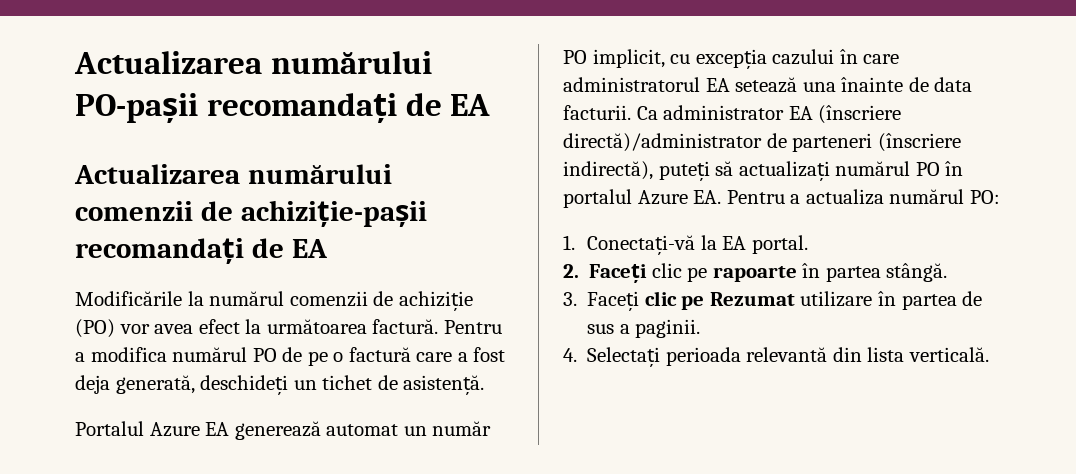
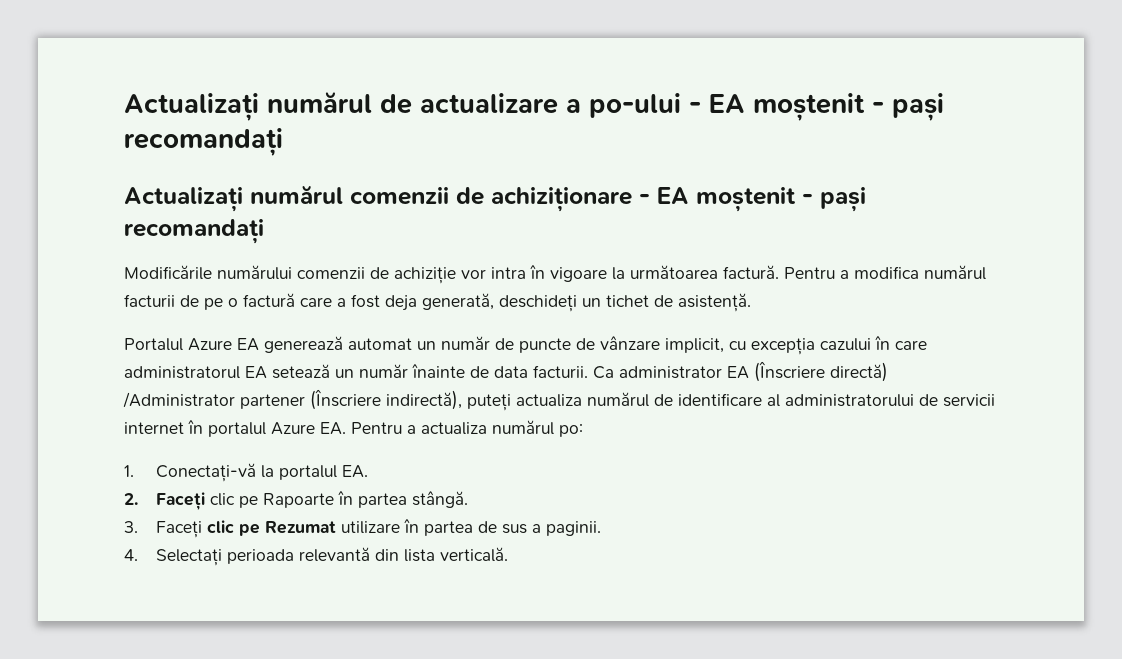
- Actualizarea numărului PO-pașii recomandați de EA
- Actualizarea numărului comenzii de achiziție-pașii recomandați de EA
- Modificările la numărul comenzii de achiziție (PO) vor avea efect la următoarea factură.
+ Actualizați numărul de actualizare a po-ului - EA moștenit - pași recomandați
+ Actualizați numărul comenzii de achiziționare - EA moștenit - pași recomandați
+ Modificările numărului comenzii de achiziție vor intra în vigoare la următoarea factură.
- Pentru a modifica numărul PO de pe o factură care a fost deja generată, deschideți un tichet de asistență.
+ Pentru a modifica numărul facturii de pe o factură care a fost deja generată, deschideți un tichet de asistență.
- Portalul Azure EA generează automat un număr PO implicit, cu excepția cazului în care administratorul EA setează una înainte de data facturii.
+ Portalul Azure EA generează automat un număr de puncte de vânzare implicit, cu excepția cazului în care administratorul EA setează un număr înainte de data facturii.
- Ca administrator EA (înscriere directă)/administrator de parteneri (înscriere indirectă), puteți să actualizați numărul PO în portalul Azure EA. Pentru a actualiza numărul PO:
+ Ca administrator EA (Înscriere directă) /Administrator partener (Înscriere indirectă), puteți actualiza numărul de identificare al administratorului de servicii internet în portalul Azure EA. Pentru a actualiza numărul po:
- 1. Conectați-vă la EA portal.
+ 1. Conectați-vă la portalul EA.
- 2. Faceți clic pe rapoarte în partea stângă.
+ 2. Faceți clic pe Rapoarte în partea stângă.

